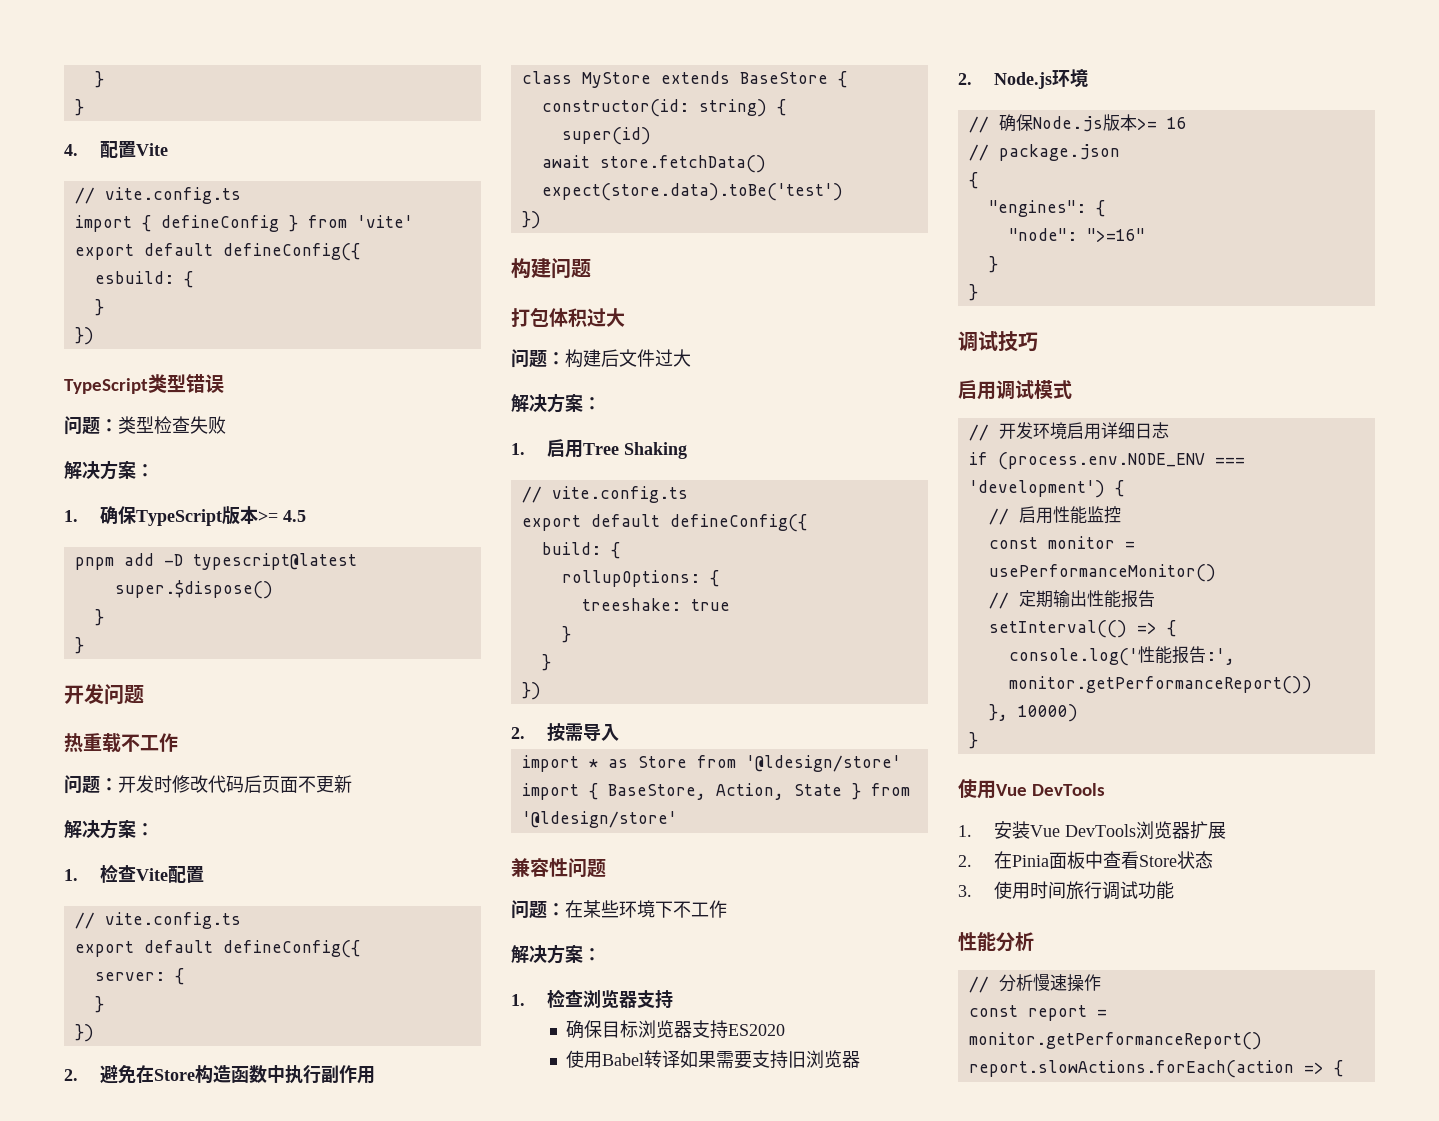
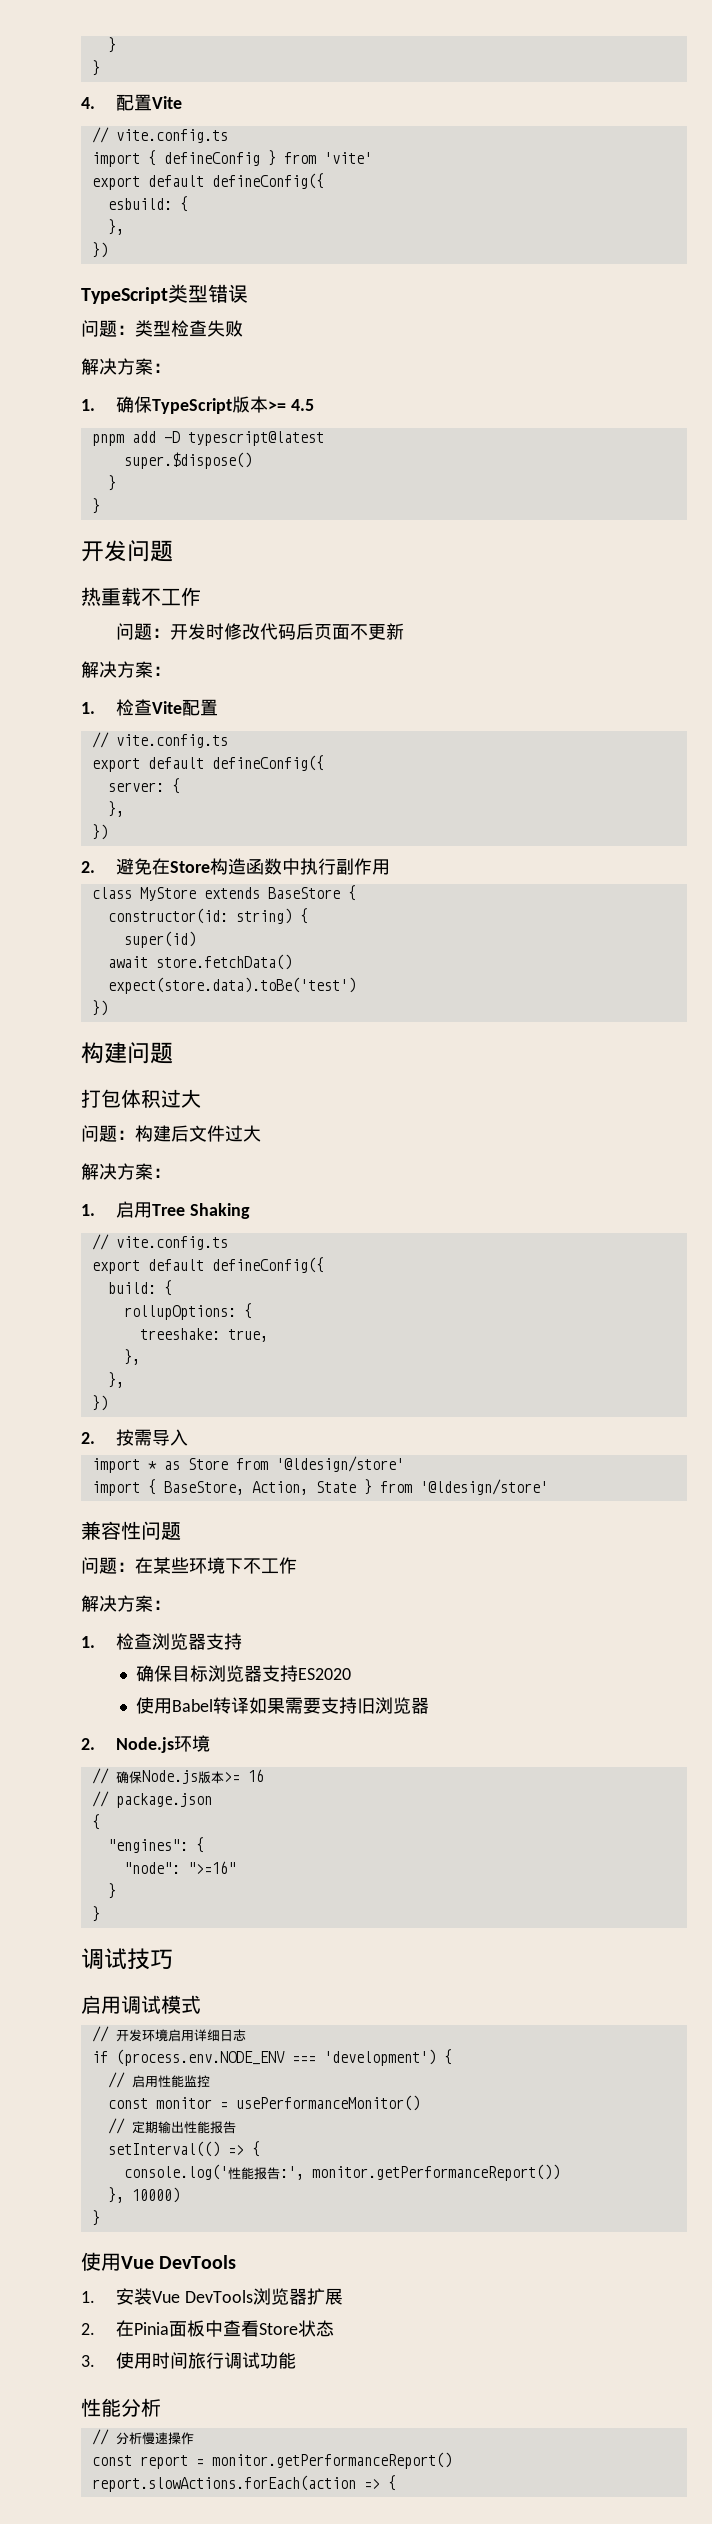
  esbuild: {
- }
+ },
  server: {
- }
+ },
- treeshake: true
- }
- }
+ treeshake: true,
+ },
+ },

